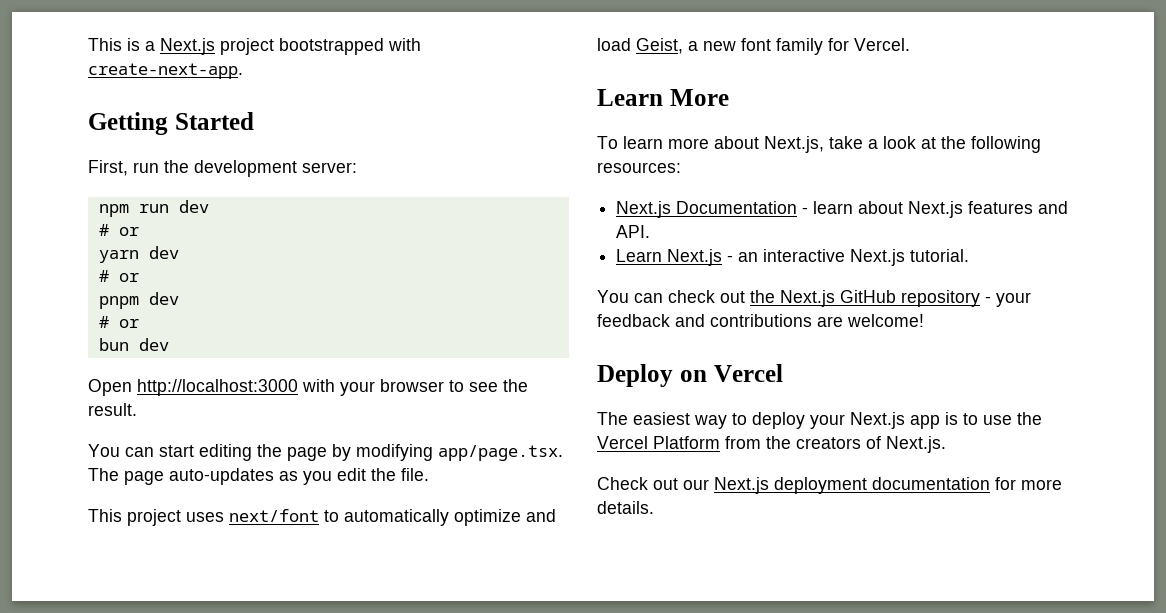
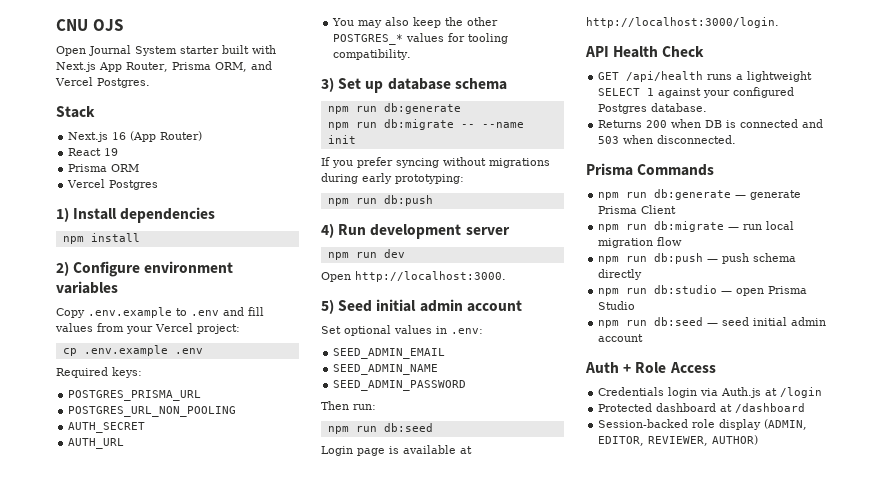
- This is a Next.js project bootstrapped with create-next-app.
- Getting Started
- First, run the development server:
+ CNU OJS
+ Open Journal System starter built with Next.js App Router, Prisma ORM, and Vercel Postgres.
+ Stack
+ Next.js 16 (App Router)
+ React 19
+ Prisma ORM
+ Vercel Postgres
+ 1) Install dependencies
+ npm install
+ 2) Configure environment variables
+ Copy .env.example to .env and fill values from your Vercel project:
+ cp .env.example .env
+ Required keys:
+ POSTGRES_PRISMA_URL
+ POSTGRES_URL_NON_POOLING
+ AUTH_SECRET
+ AUTH_URL
+ You may also keep the other POSTGRES_* values for tooling compatibility.
+ 3) Set up database schema
+ npm run db:generate
+ npm run db:migrate -- --name init
+ If you prefer syncing without migrations during early prototyping:
+ npm run db:push
+ 4) Run development server
  npm run dev
- # or
- yarn dev
- # or
- pnpm dev
- # or
- bun dev
- Open http://localhost:3000 with your browser to see the result.
- You can start editing the page by modifying app/page.tsx. The page auto-updates as you edit the file.
- This project uses next/font to automatically optimize and load Geist, a new font family for Vercel.
- Learn More
- To learn more about Next.js, take a look at the following resources:
- Next.js Documentation - learn about Next.js features and API.
- Learn Next.js - an interactive Next.js tutorial.
- You can check out the Next.js GitHub repository - your feedback and contributions are welcome!
- Deploy on Vercel
- The easiest way to deploy your Next.js app is to use the Vercel Platform from the creators of Next.js.
- Check out our Next.js deployment documentation for more details.
+ Open http://localhost:3000.
+ 5) Seed initial admin account
+ Set optional values in .env:
+ SEED_ADMIN_EMAIL
+ SEED_ADMIN_NAME
+ SEED_ADMIN_PASSWORD
+ Then run:
+ npm run db:seed
+ Login page is available at http://localhost:3000/login.
+ API Health Check
+ GET /api/health runs a lightweight SELECT 1 against your configured Postgres database.
+ Returns 200 when DB is connected and 503 when disconnected.
+ Prisma Commands
+ npm run db:generate — generate Prisma Client
+ npm run db:migrate — run local migration flow
+ npm run db:push — push schema directly
+ npm run db:studio — open Prisma Studio
+ npm run db:seed — seed initial admin account
+ Auth + Role Access
+ Credentials login via Auth.js at /login
+ Protected dashboard at /dashboard
+ Session-backed role display (ADMIN, EDITOR, REVIEWER, AUTHOR)

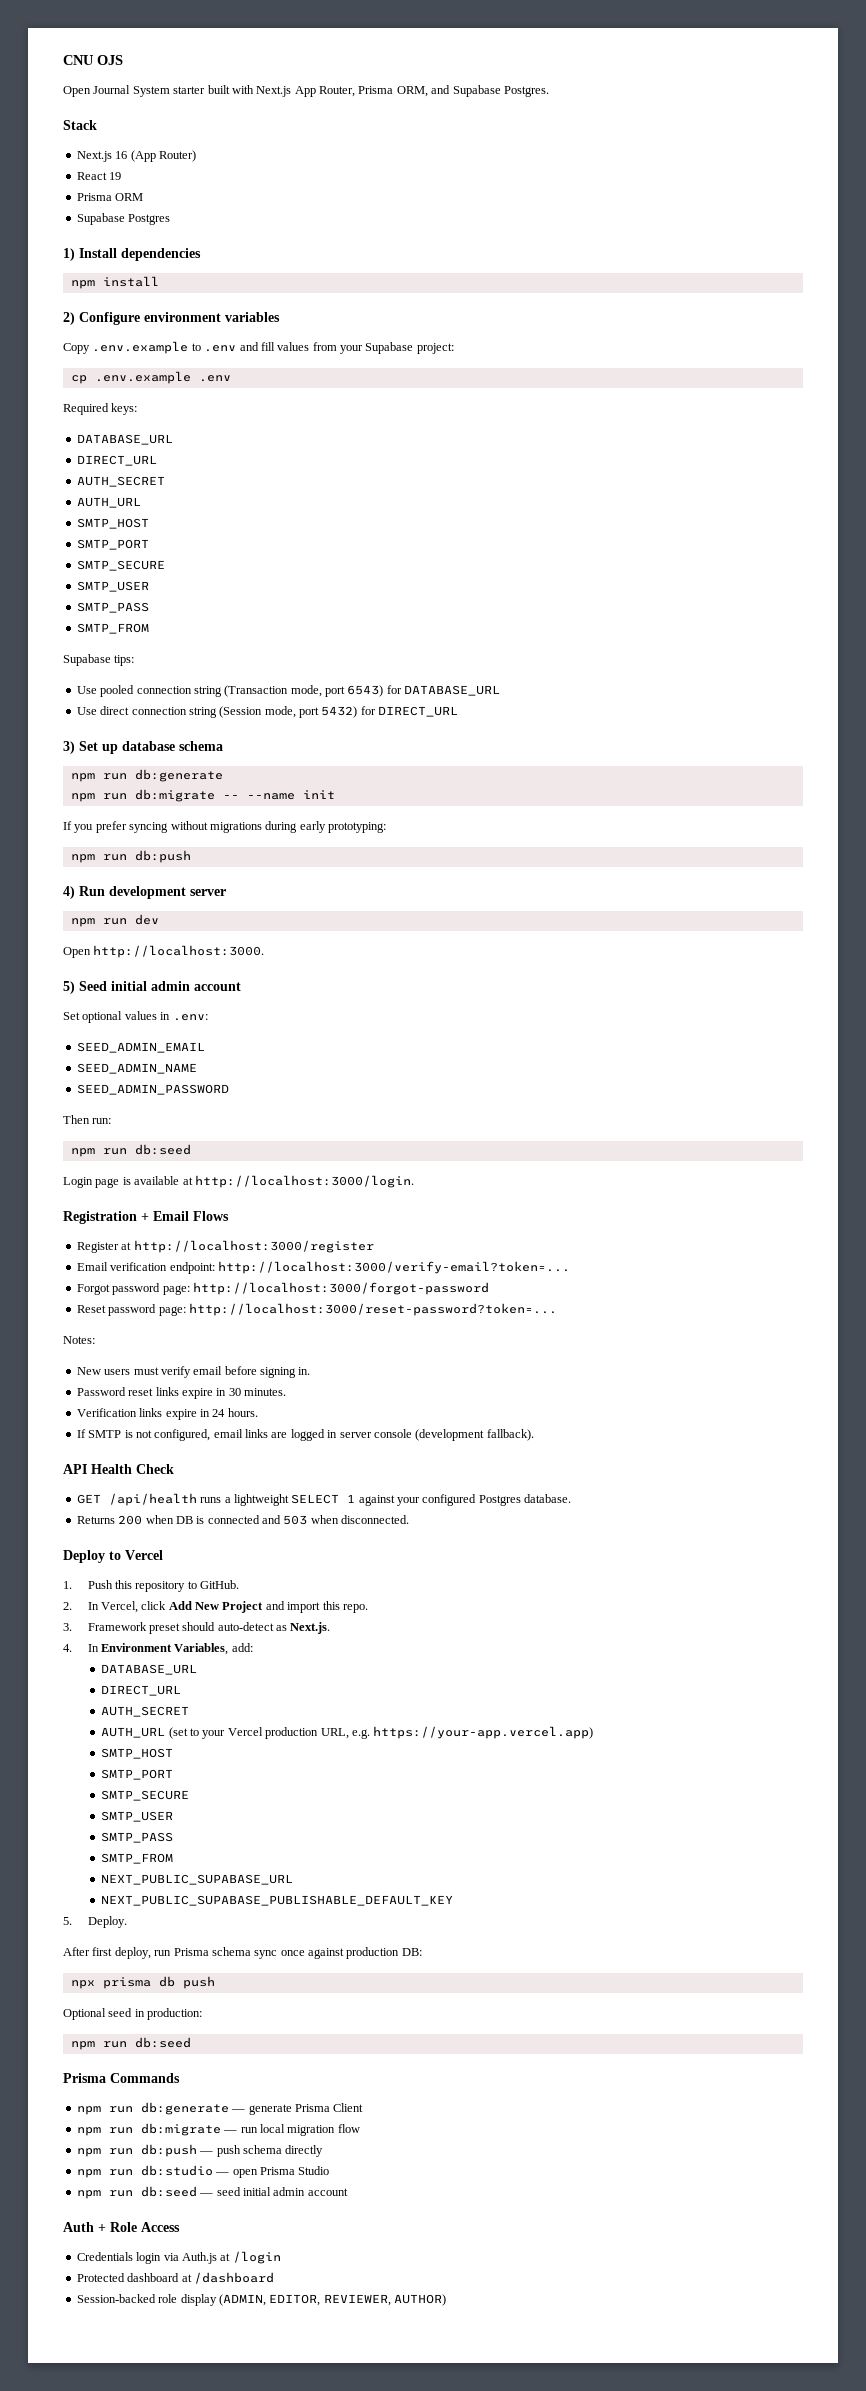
- Open Journal System starter built with Next.js App Router, Prisma ORM, and Vercel Postgres.
+ Open Journal System starter built with Next.js App Router, Prisma ORM, and Supabase Postgres.
- Vercel Postgres
+ Supabase Postgres
- Copy .env.example to .env and fill values from your Vercel project:
+ Copy .env.example to .env and fill values from your Supabase project:
  Required keys:
- POSTGRES_PRISMA_URL
- POSTGRES_URL_NON_POOLING
+ DATABASE_URL
+ DIRECT_URL
  AUTH_SECRET
  AUTH_URL
- You may also keep the other POSTGRES_* values for tooling compatibility.
+ SMTP_HOST
+ SMTP_PORT
+ SMTP_SECURE
+ SMTP_USER
+ SMTP_PASS
+ SMTP_FROM
+ Supabase tips:
+ Use pooled connection string (Transaction mode, port 6543) for DATABASE_URL
+ Use direct connection string (Session mode, port 5432) for DIRECT_URL
+ Registration + Email Flows
+ Register at http://localhost:3000/register
+ Email verification endpoint: http://localhost:3000/verify-email?token=...
+ Forgot password page: http://localhost:3000/forgot-password
+ Reset password page: http://localhost:3000/reset-password?token=...
+ Notes:
+ New users must verify email before signing in.
+ Password reset links expire in 30 minutes.
+ Verification links expire in 24 hours.
+ If SMTP is not configured, email links are logged in server console (development fallback).
+ Deploy to Vercel
+ 1. Push this repository to GitHub.
+ 2. In Vercel, click Add New Project and import this repo.
+ 3. Framework preset should auto-detect as Next.js.
+ 4. In Environment Variables, add:
+ DATABASE_URL
+ DIRECT_URL
+ AUTH_SECRET
+ AUTH_URL (set to your Vercel production URL, e.g. https://your-app.vercel.app)
+ SMTP_HOST
+ SMTP_PORT
+ SMTP_SECURE
+ SMTP_USER
+ SMTP_PASS
+ SMTP_FROM
+ NEXT_PUBLIC_SUPABASE_URL
+ NEXT_PUBLIC_SUPABASE_PUBLISHABLE_DEFAULT_KEY
+ 5. Deploy.
+ After first deploy, run Prisma schema sync once against production DB:
+ npx prisma db push
+ Optional seed in production:
+ npm run db:seed

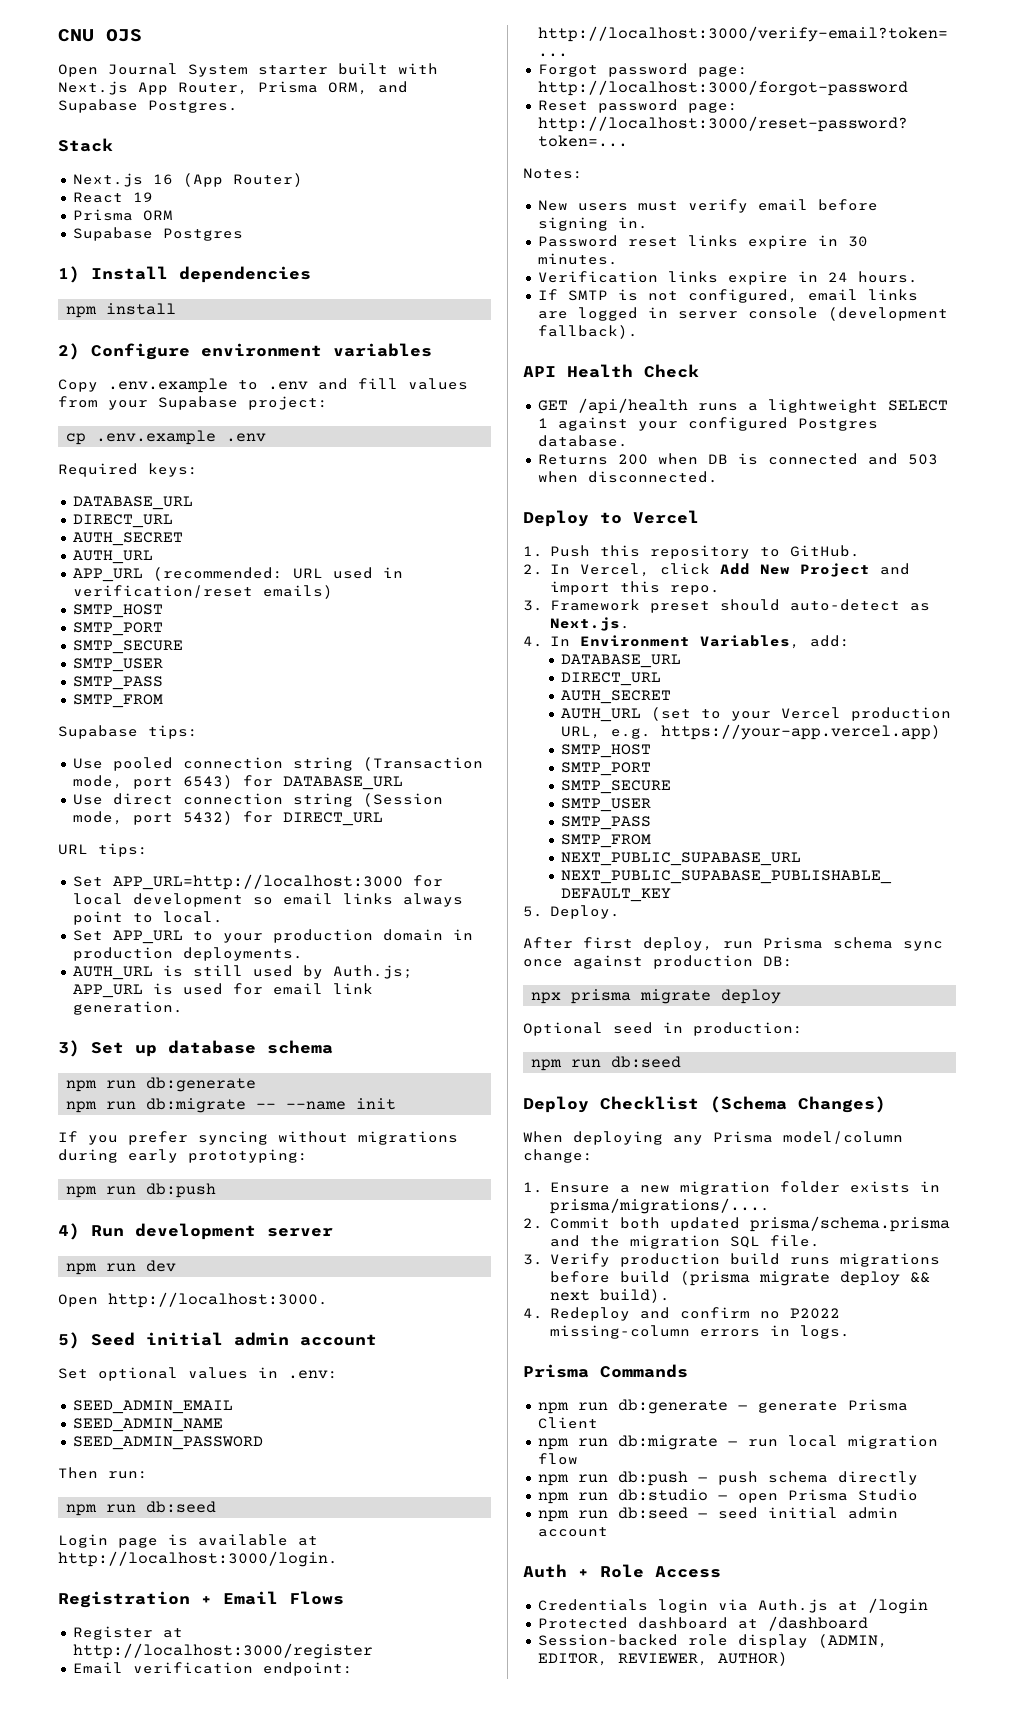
+ APP_URL (recommended: URL used in verification/reset emails)
+ URL tips:
+ Set APP_URL=http://localhost:3000 for local development so email links always point to local.
+ Set APP_URL to your production domain in production deployments.
+ AUTH_URL is still used by Auth.js; APP_URL is used for email link generation.
- npx prisma db push
+ npx prisma migrate deploy
+ Deploy Checklist (Schema Changes)
+ When deploying any Prisma model/column change:
+ 1. Ensure a new migration folder exists in prisma/migrations/....
+ 2. Commit both updated prisma/schema.prisma and the migration SQL file.
+ 3. Verify production build runs migrations before build (prisma migrate deploy && next build).
+ 4. Redeploy and confirm no P2022 missing-column errors in logs.

